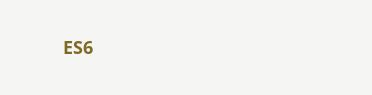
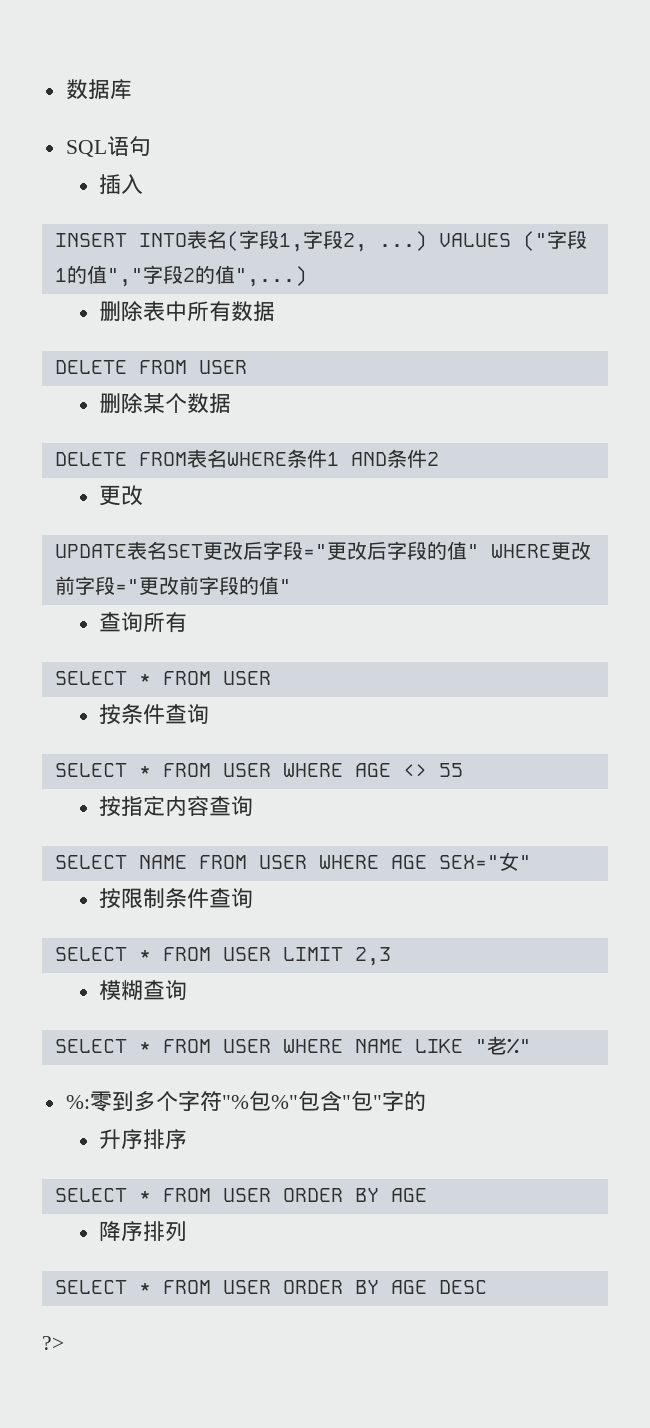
- ES6
+ 数据库
+ SQL语句
+ 插入
+ INSERT INTO表名(字段1,字段2, ...) VALUES ("字段1的值","字段2的值",...)
+ 删除表中所有数据
+ DELETE FROM USER
+ 删除某个数据
+ DELETE FROM表名WHERE条件1 AND条件2
+ 更改
+ UPDATE表名SET更改后字段="更改后字段的值" WHERE更改前字段="更改前字段的值"
+ 查询所有
+ SELECT * FROM USER
+ 按条件查询
+ SELECT * FROM USER WHERE AGE <> 55
+ 按指定内容查询
+ SELECT NAME FROM USER WHERE AGE SEX="女"
+ 按限制条件查询
+ SELECT * FROM USER LIMIT 2,3
+ 模糊查询
+ SELECT * FROM USER WHERE NAME LIKE "老%"
+ %:零到多个字符"%包%"包含"包"字的
+ 升序排序
+ SELECT * FROM USER ORDER BY AGE
+ 降序排列
+ SELECT * FROM USER ORDER BY AGE DESC
+ ?>

